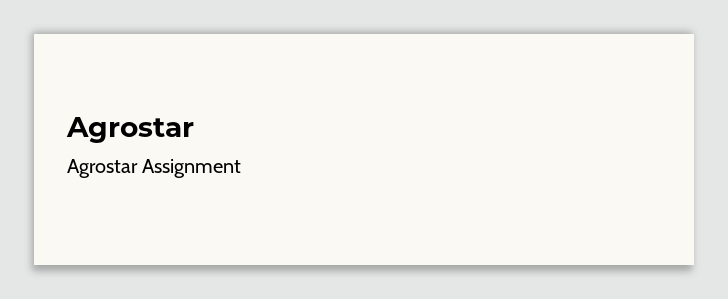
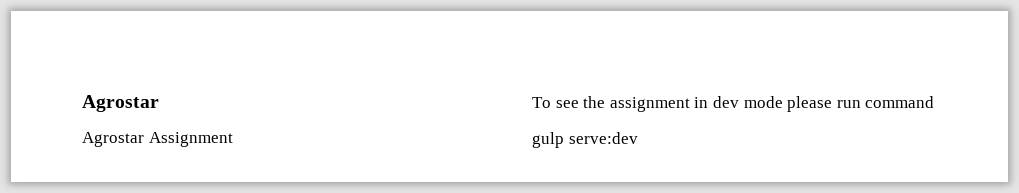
+ To see the assignment in dev mode please run command
+ gulp serve:dev

